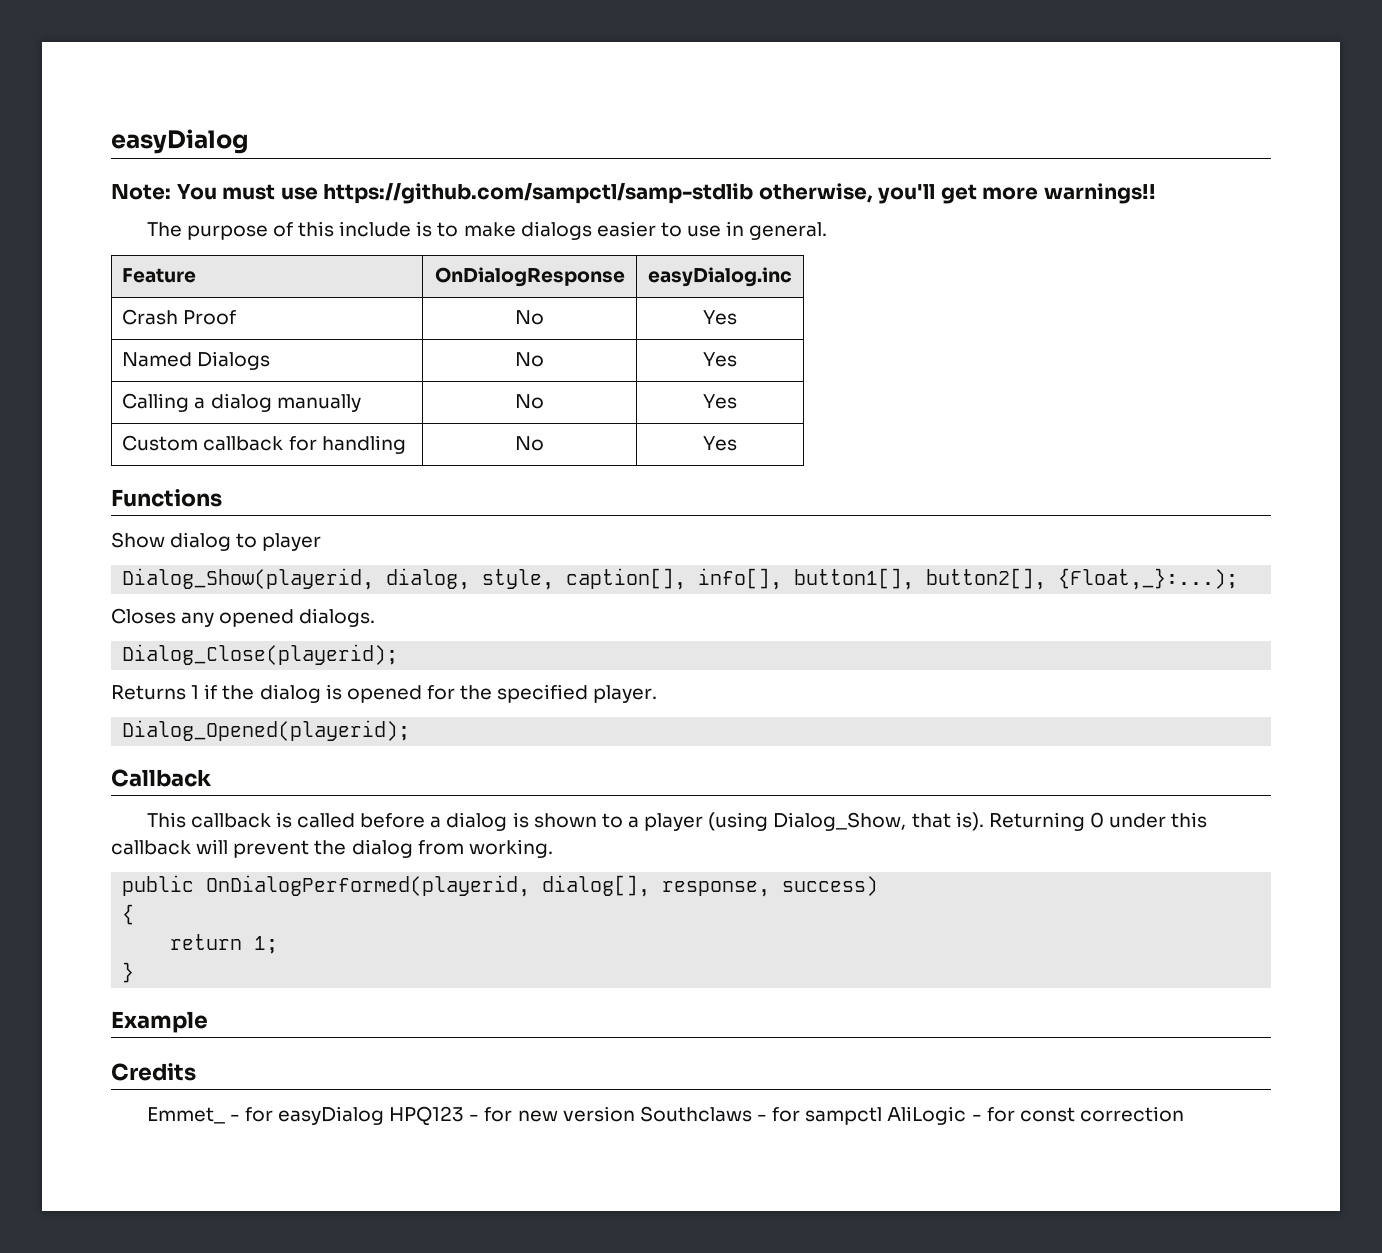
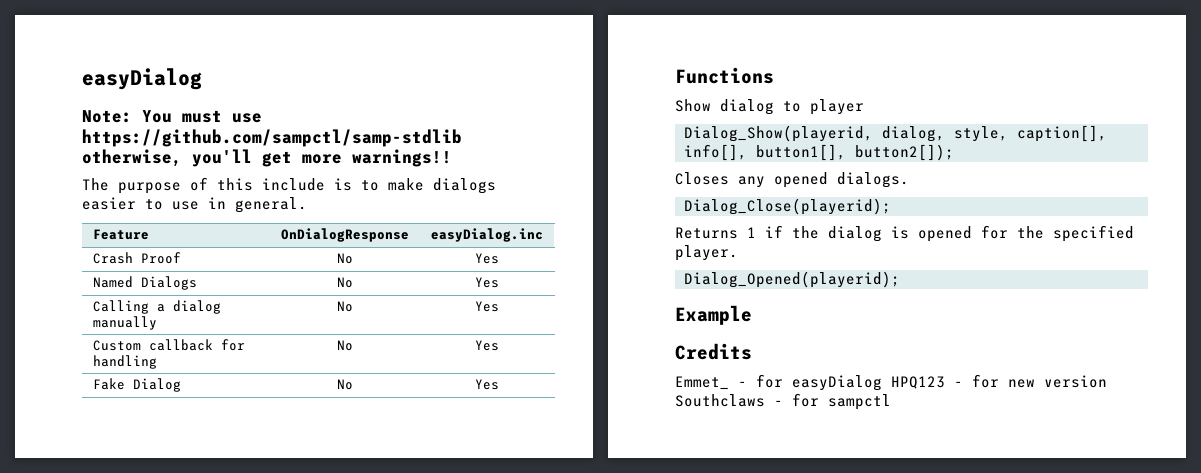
+ Fake Dialog | No | Yes
- Dialog_Show(playerid, dialog, style, caption[], info[], button1[], button2[], {Float,_}:...);
+ Dialog_Show(playerid, dialog, style, caption[], info[], button1[], button2[]);
- Callback
- This callback is called before a dialog is shown to a player (using Dialog_Show, that is). Returning 0 under this callback will prevent the dialog from working.
- public OnDialogPerformed(playerid, dialog[], response, success)
- {
- return 1;
- }
- Emmet_ - for easyDialog HPQ123 - for new version Southclaws - for sampctl AliLogic - for const correction
+ Emmet_ - for easyDialog HPQ123 - for new version Southclaws - for sampctl

